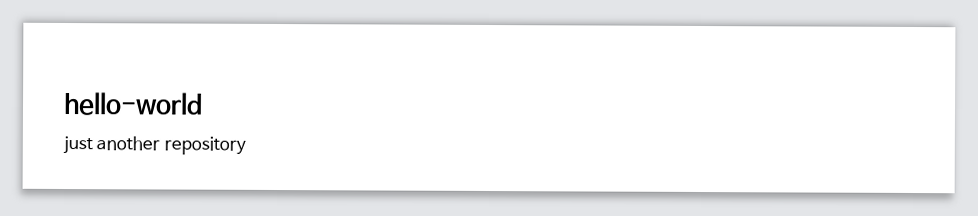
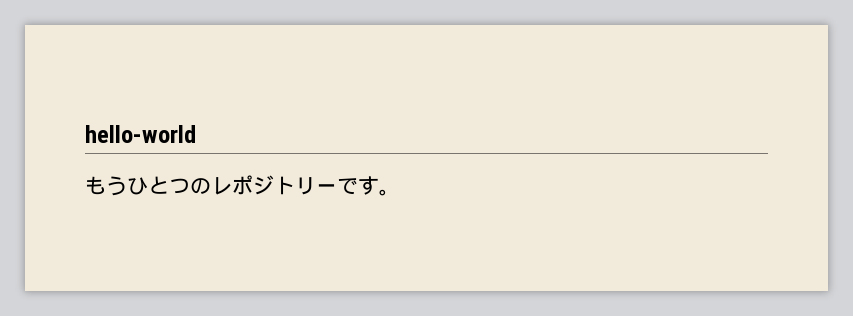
- just another repository
+ もうひとつのレポジトリーです。

